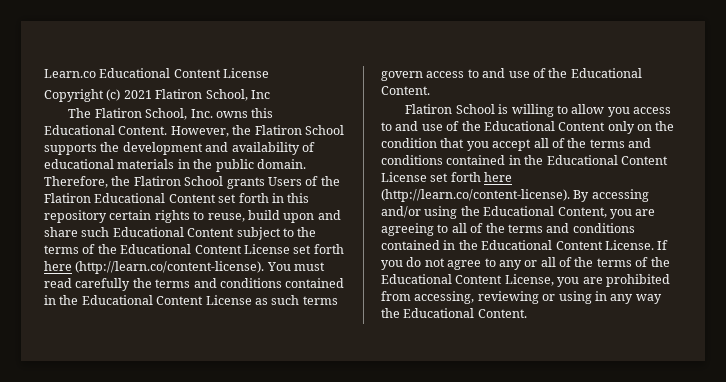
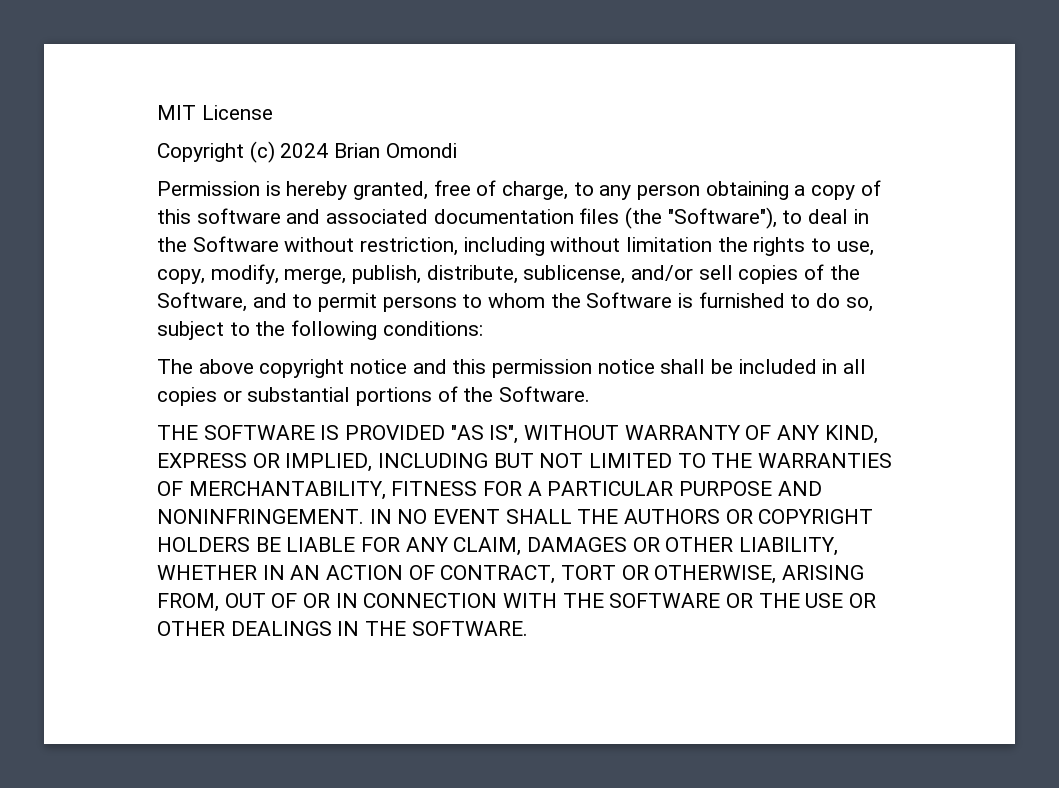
- Learn.co Educational Content License
+ MIT License
- Copyright (c) 2021 Flatiron School, Inc
- The Flatiron School, Inc. owns this Educational Content. However, the Flatiron School supports the development and availability of educational materials in the public domain. Therefore, the Flatiron School grants Users of the Flatiron Educational Content set forth in this repository certain rights to reuse, build upon and share such Educational Content subject to the terms of the Educational Content License set forth here (http://learn.co/content-license). You must read carefully the terms and conditions contained in the Educational Content License as such terms govern access to and use of the Educational Content.
- Flatiron School is willing to allow you access to and use of the Educational Content only on the condition that you accept all of the terms and conditions contained in the Educational Content License set forth here (http://learn.co/content-license). By accessing and/or using the Educational Content, you are agreeing to all of the terms and conditions contained in the Educational Content License. If you do not agree to any or all of the terms of the Educational Content License, you are prohibited from accessing, reviewing or using in any way the Educational Content.
+ Copyright (c) 2024 Brian Omondi
+ Permission is hereby granted, free of charge, to any person obtaining a copy of this software and associated documentation files (the "Software"), to deal in the Software without restriction, including without limitation the rights to use, copy, modify, merge, publish, distribute, sublicense, and/or sell copies of the Software, and to permit persons to whom the Software is furnished to do so, subject to the following conditions:
+ The above copyright notice and this permission notice shall be included in all copies or substantial portions of the Software.
+ THE SOFTWARE IS PROVIDED "AS IS", WITHOUT WARRANTY OF ANY KIND, EXPRESS OR IMPLIED, INCLUDING BUT NOT LIMITED TO THE WARRANTIES OF MERCHANTABILITY, FITNESS FOR A PARTICULAR PURPOSE AND NONINFRINGEMENT. IN NO EVENT SHALL THE AUTHORS OR COPYRIGHT HOLDERS BE LIABLE FOR ANY CLAIM, DAMAGES OR OTHER LIABILITY, WHETHER IN AN ACTION OF CONTRACT, TORT OR OTHERWISE, ARISING FROM, OUT OF OR IN CONNECTION WITH THE SOFTWARE OR THE USE OR OTHER DEALINGS IN THE SOFTWARE.

